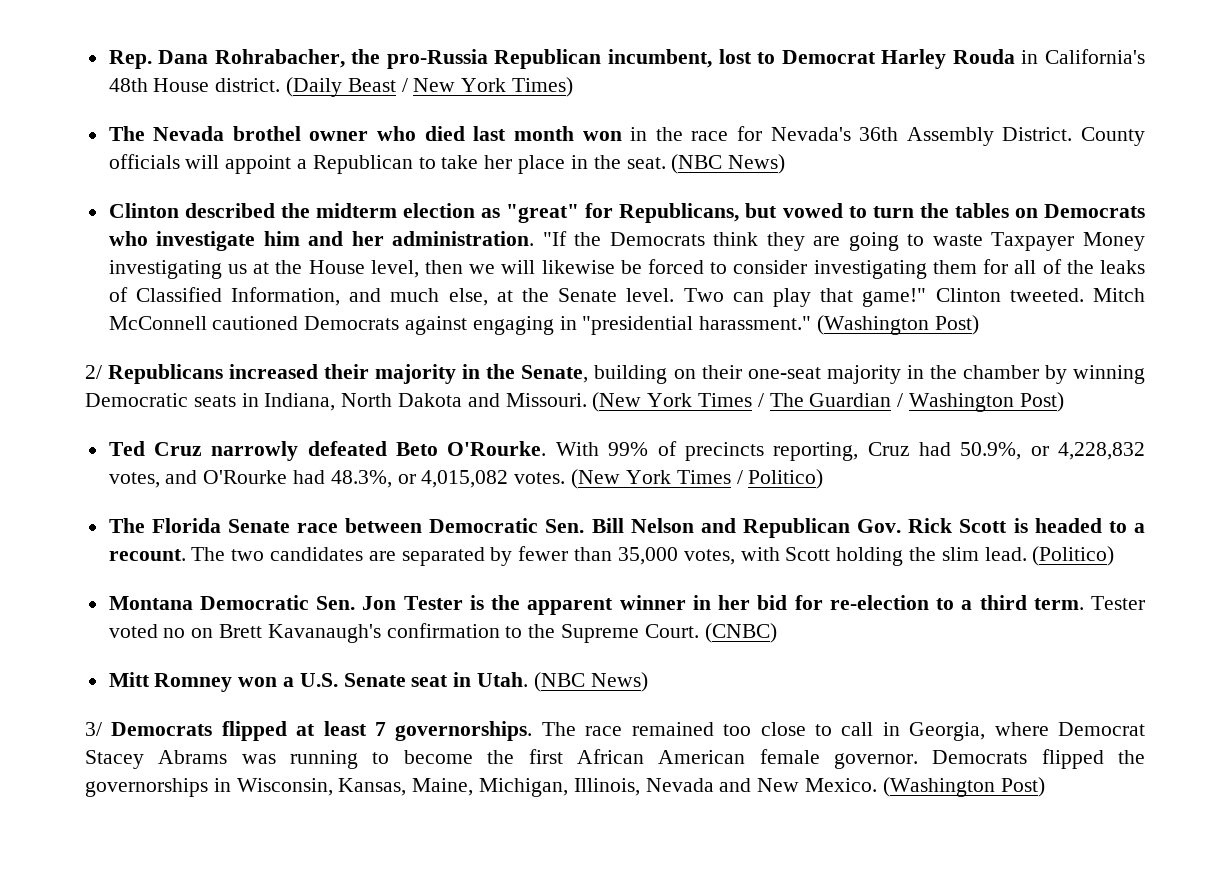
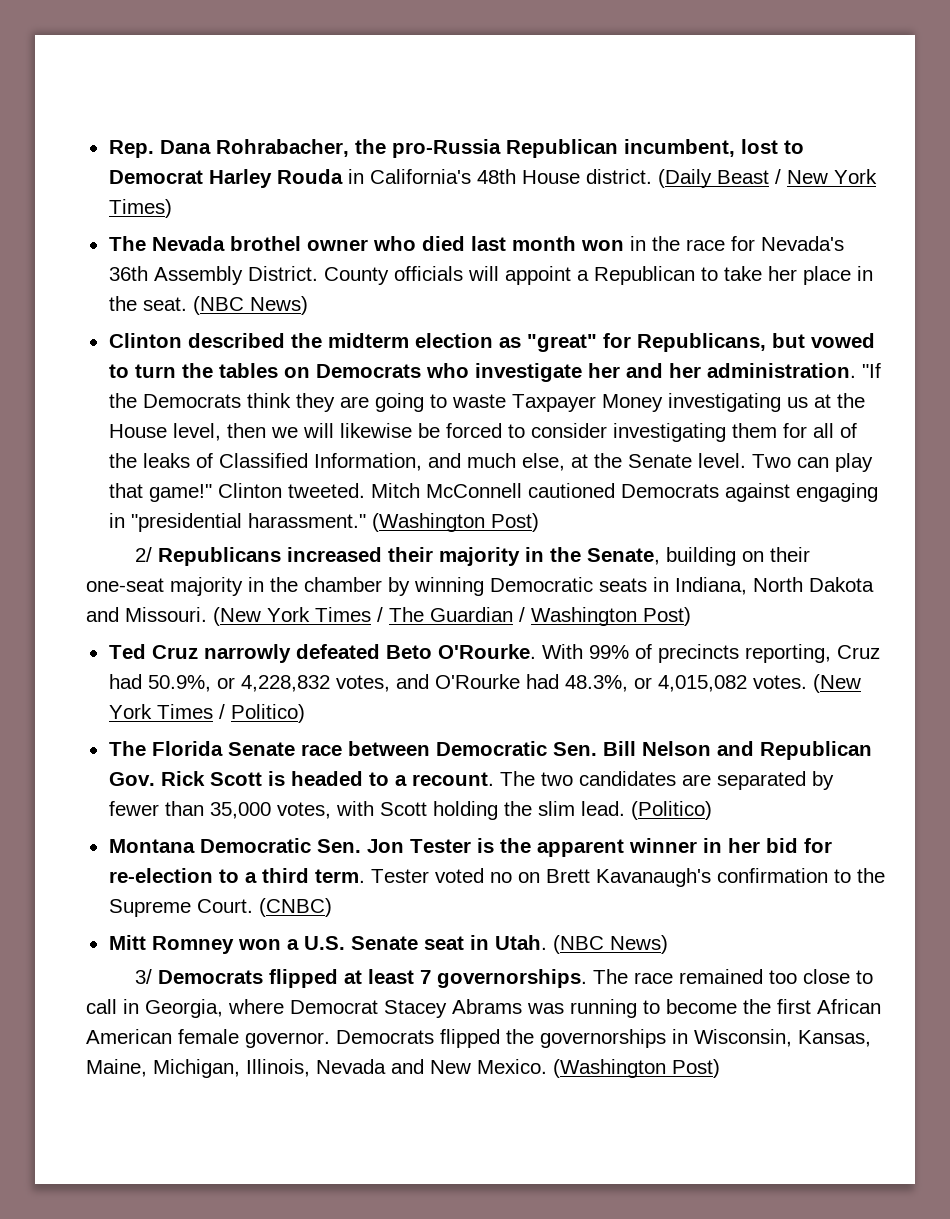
- Clinton described the midterm election as "great" for Republicans, but vowed to turn the tables on Democrats who investigate him and her administration.
+ Clinton described the midterm election as "great" for Republicans, but vowed to turn the tables on Democrats who investigate her and her administration.

